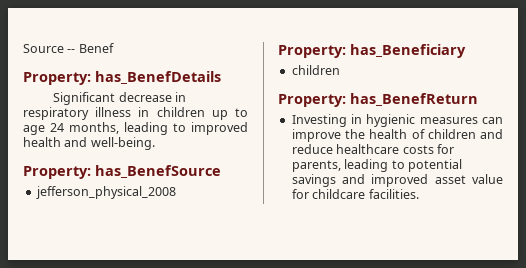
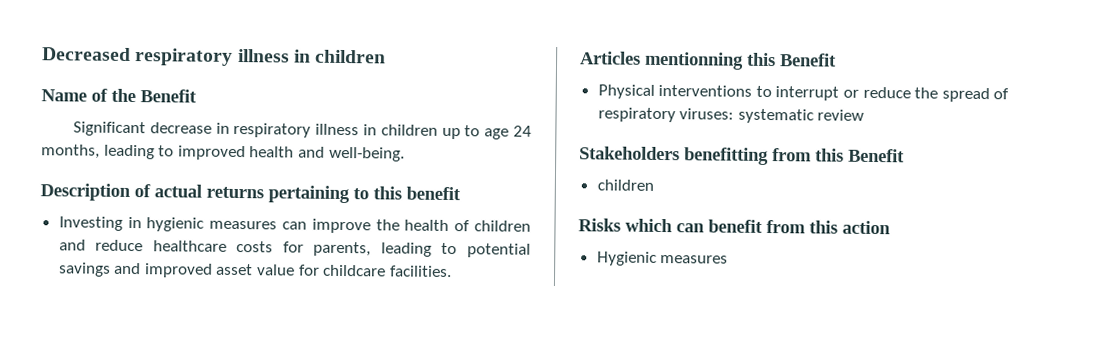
- Source -- Benef
- Property: has_BenefDetails
+ Decreased respiratory illness in children
+ Name of the Benefit
- Property: has_BenefSource
- jefferson_physical_2008
- Property: has_Beneficiary
- children
- Property: has_BenefReturn
+ Description of actual returns pertaining to this benefit
+ Articles mentionning this Benefit
+ Physical interventions to interrupt or reduce the spread of respiratory viruses: systematic review
+ Stakeholders benefitting from this Benefit
+ children
+ Risks which can benefit from this action
+ Hygienic measures

